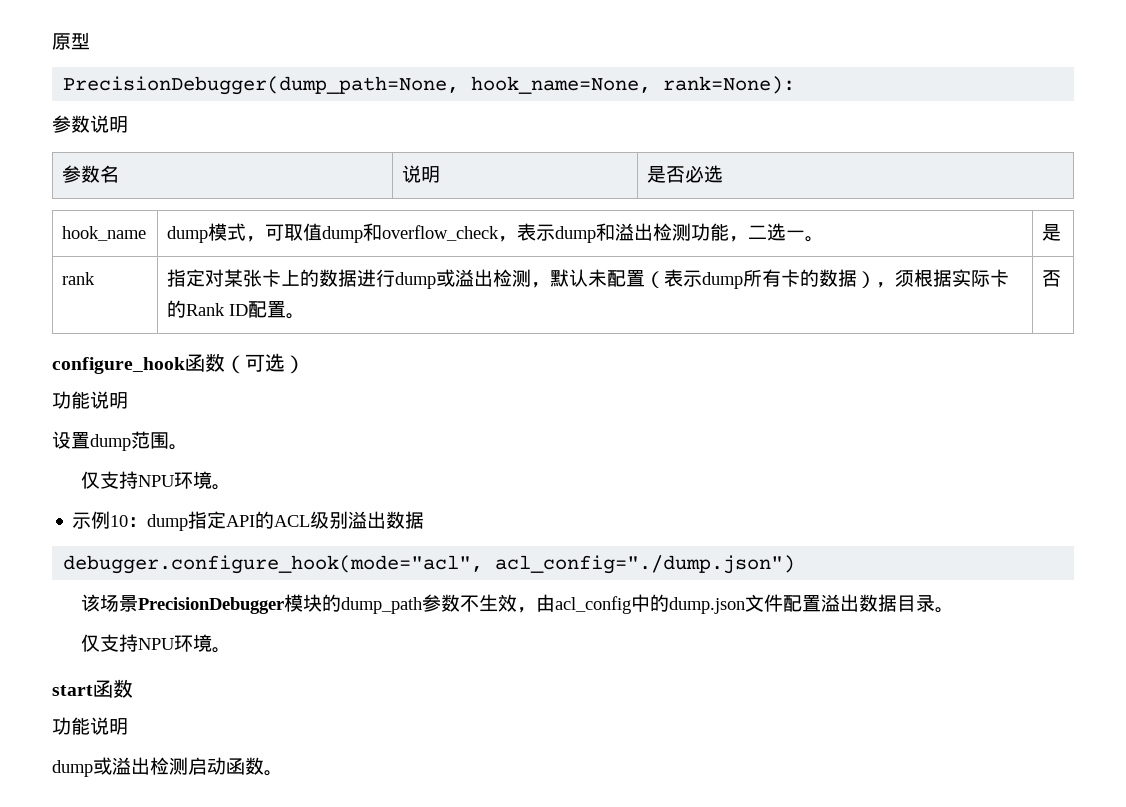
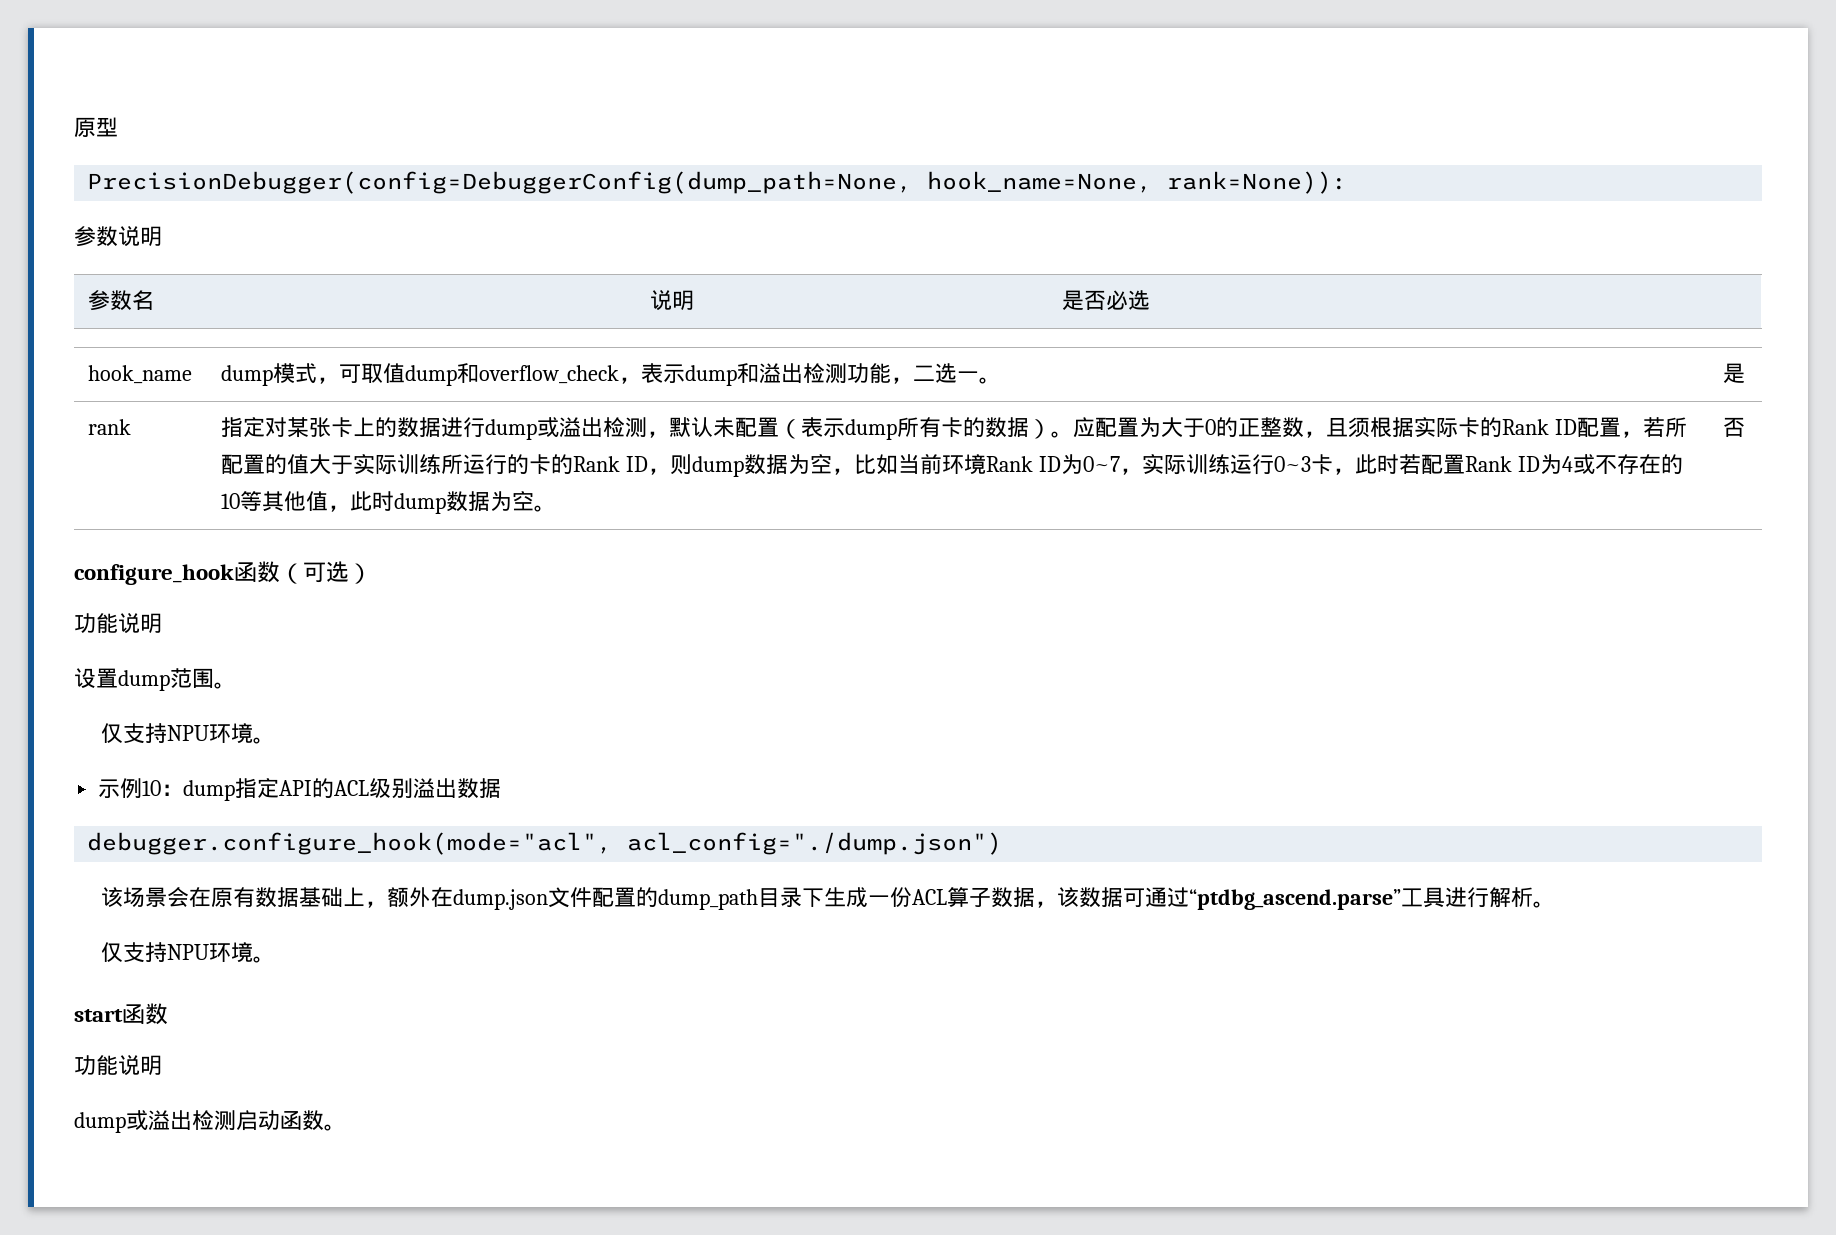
- PrecisionDebugger(dump_path=None, hook_name=None, rank=None):
+ PrecisionDebugger(config=DebuggerConfig(dump_path=None, hook_name=None, rank=None)):
- 指定对某张卡上的数据进行dump或溢出检测，默认未配置（表示dump所有卡的数据），须根据实际卡的Rank ID配置。
+ 指定对某张卡上的数据进行dump或溢出检测，默认未配置（表示dump所有卡的数据）。应配置为大于0的正整数，且须根据实际卡的Rank ID配置，若所配置的值大于实际训练所运行的卡的Rank ID，则dump数据为空，比如当前环境Rank ID为0~7，实际训练运行0~3卡，此时若配置Rank ID为4或不存在的10等其他值，此时dump数据为空。
- 该场景PrecisionDebugger模块的dump_path参数不生效，由acl_config中的dump.json文件配置溢出数据目录。
+ 该场景会在原有数据基础上，额外在dump.json文件配置的dump_path目录下生成一份ACL算子数据，该数据可通过“ptdbg_ascend.parse”工具进行解析。

